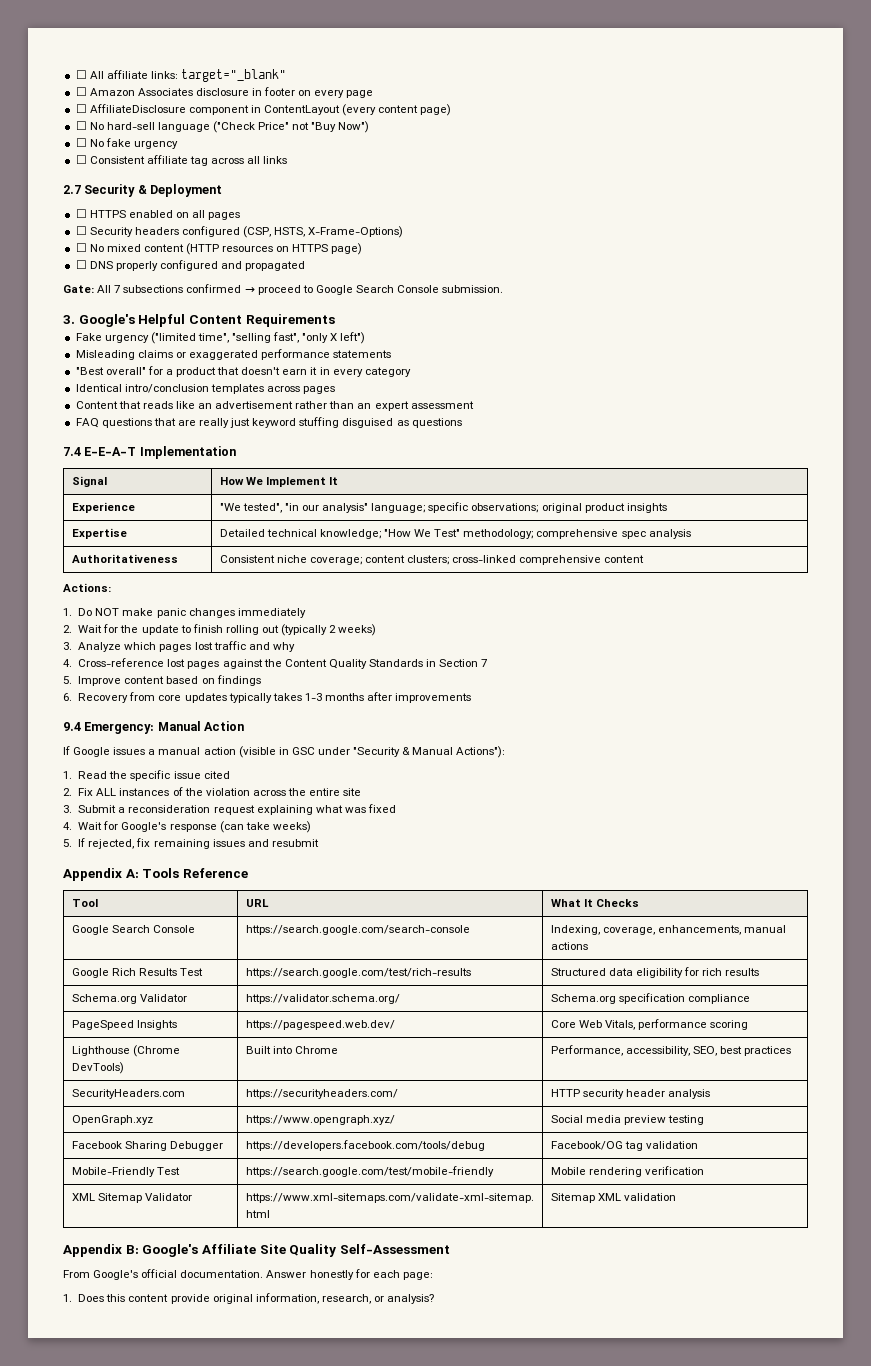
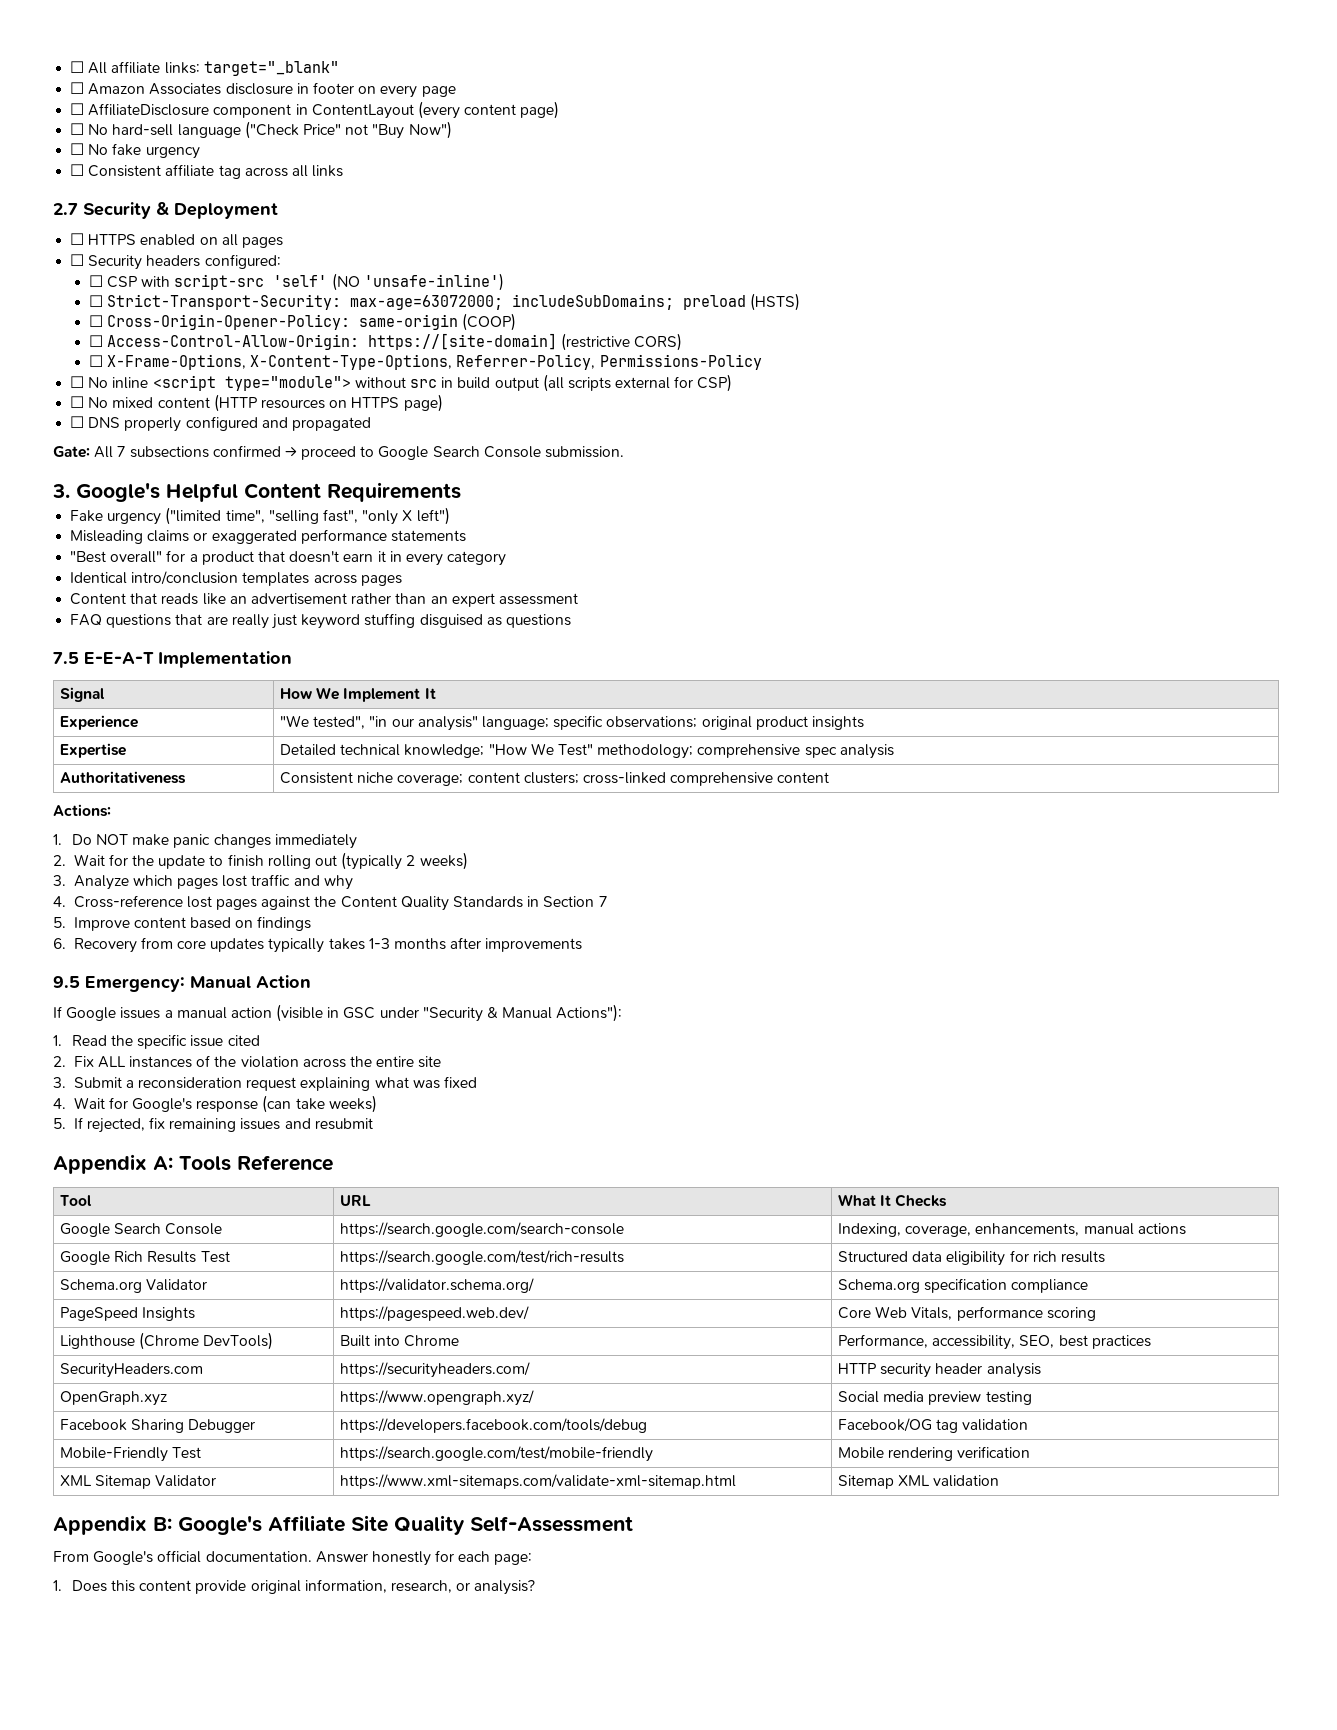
- ☐ Security headers configured (CSP, HSTS, X-Frame-Options)
+ ☐ Security headers configured:
+ ☐ CSP with script-src 'self' (NO 'unsafe-inline')
+ ☐ Strict-Transport-Security: max-age=63072000; includeSubDomains; preload (HSTS)
+ ☐ Cross-Origin-Opener-Policy: same-origin (COOP)
+ ☐ Access-Control-Allow-Origin: https://[site-domain] (restrictive CORS)
+ ☐ X-Frame-Options, X-Content-Type-Options, Referrer-Policy, Permissions-Policy
+ ☐ No inline <script type="module"> without src in build output (all scripts external for CSP)
- 7.4 E-E-A-T Implementation
+ 7.5 E-E-A-T Implementation
- 9.4 Emergency: Manual Action
+ 9.5 Emergency: Manual Action

